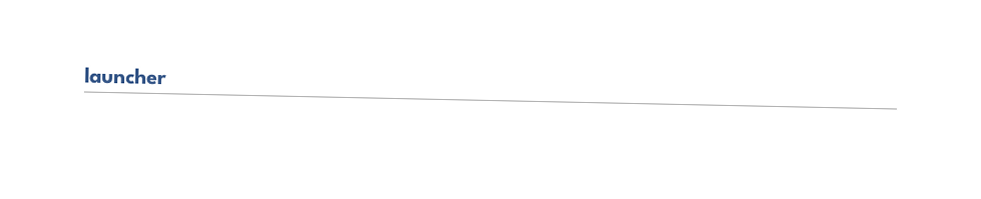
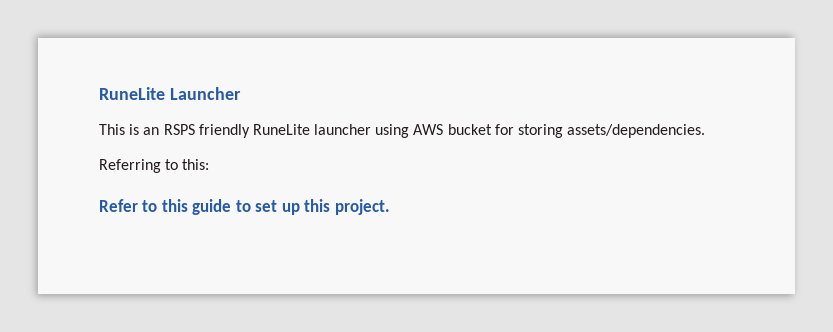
- launcher
+ RuneLite Launcher
+ This is an RSPS friendly RuneLite launcher using AWS bucket for storing assets/dependencies.
+ Referring to this:
+ Refer to this guide to set up this project.

